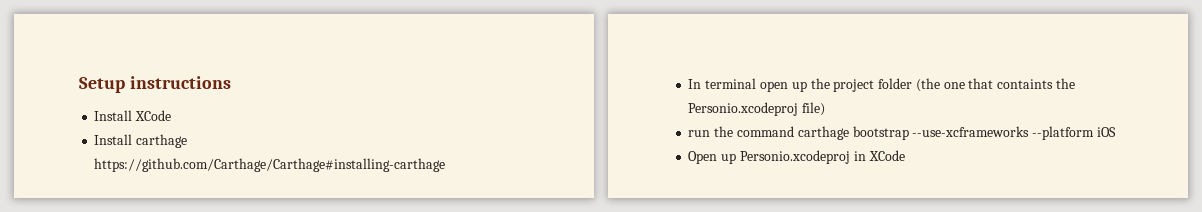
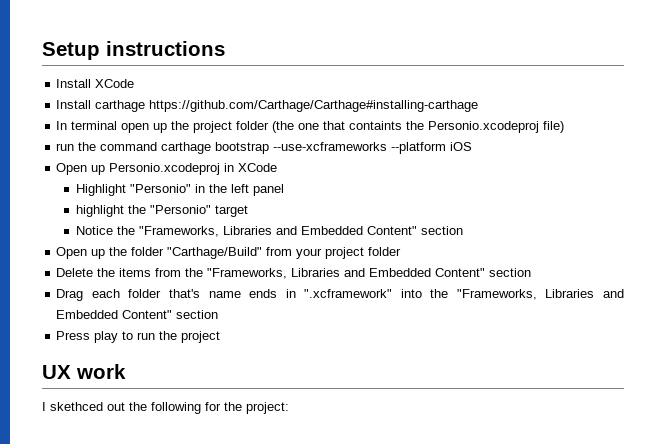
+ Highlight "Personio" in the left panel
+ highlight the "Personio" target
+ Notice the "Frameworks, Libraries and Embedded Content" section
+ Open up the folder "Carthage/Build" from your project folder
+ Delete the items from the "Frameworks, Libraries and Embedded Content" section
+ Drag each folder that's name ends in ".xcframework" into the "Frameworks, Libraries and Embedded Content" section
+ Press play to run the project
+ UX work
+ I skethced out the following for the project:

